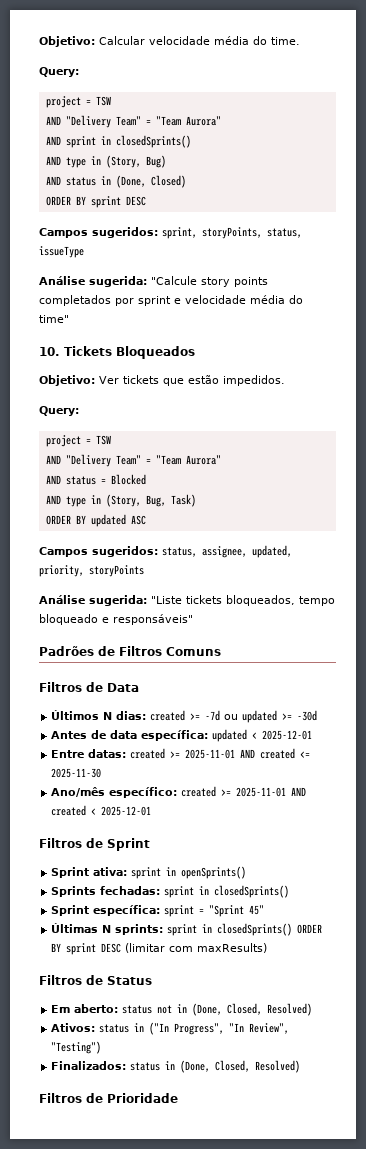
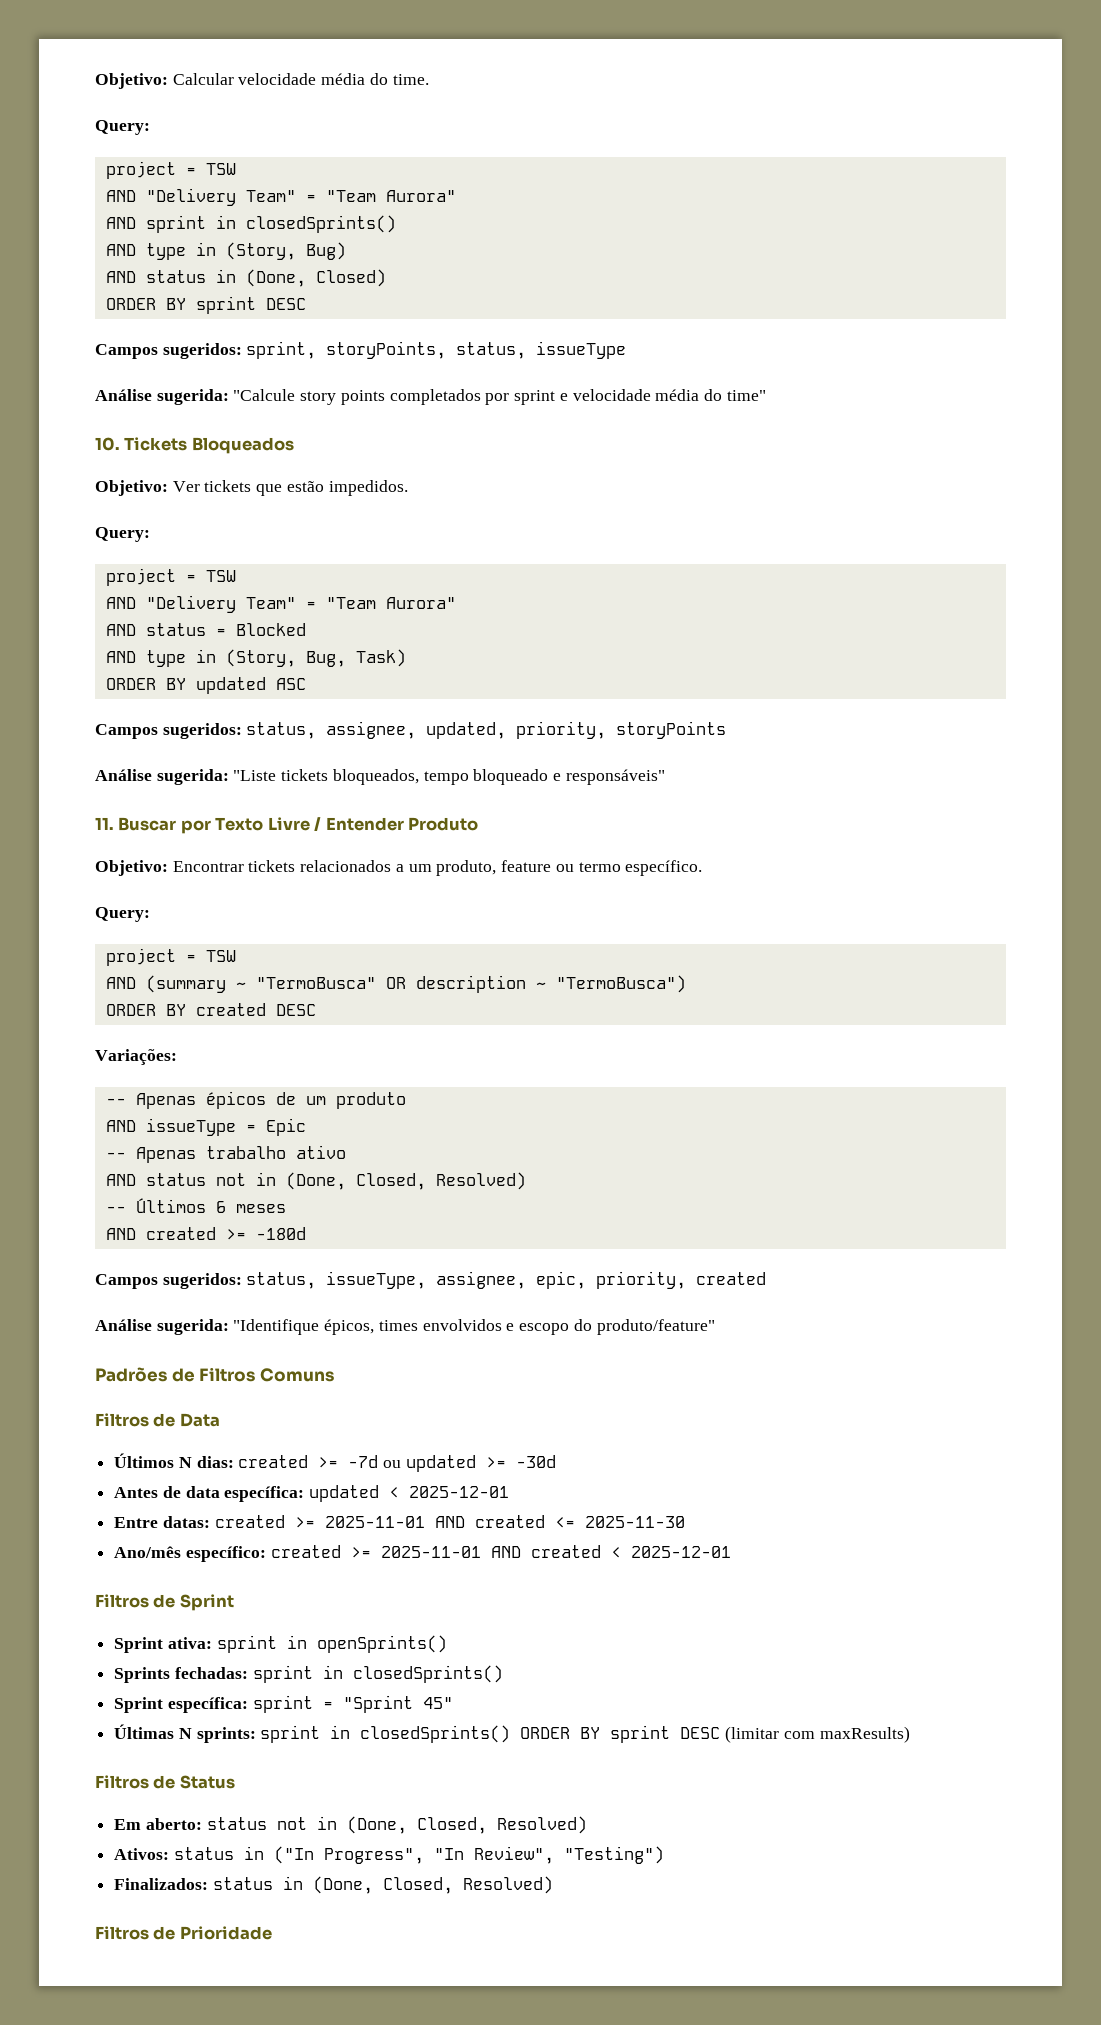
+ 11. Buscar por Texto Livre / Entender Produto
+ Objetivo: Encontrar tickets relacionados a um produto, feature ou termo específico.
+ Query:
+ project = TSW
+ AND (summary ~ "TermoBusca" OR description ~ "TermoBusca")
+ ORDER BY created DESC
+ Variações:
+ -- Apenas épicos de um produto
+ AND issueType = Epic
+ -- Apenas trabalho ativo
+ AND status not in (Done, Closed, Resolved)
+ -- Últimos 6 meses
+ AND created >= -180d
+ Campos sugeridos: status, issueType, assignee, epic, priority, created
+ Análise sugerida: "Identifique épicos, times envolvidos e escopo do produto/feature"

